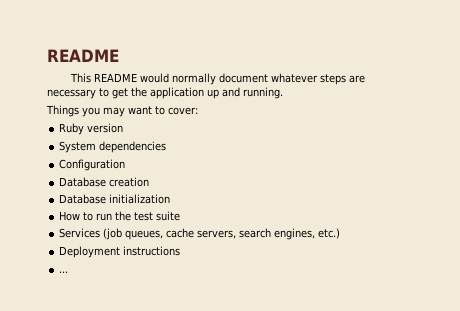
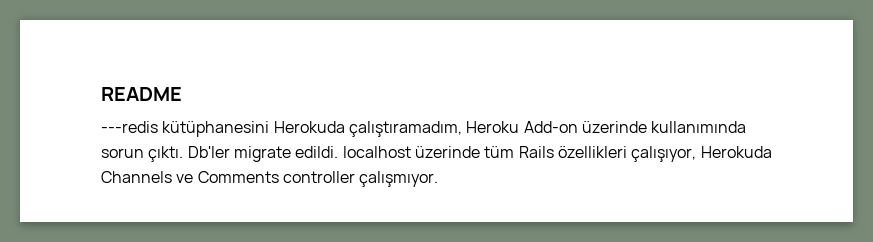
- This README would normally document whatever steps are necessary to get the application up and running.
- Things you may want to cover:
- Ruby version
- System dependencies
- Configuration
- Database creation
- Database initialization
- How to run the test suite
- Services (job queues, cache servers, search engines, etc.)
- Deployment instructions
- ...
+ ---redis kütüphanesini Herokuda çalıştıramadım, Heroku Add-on üzerinde kullanımında sorun çıktı. Db'ler migrate edildi. localhost üzerinde tüm Rails özellikleri çalışıyor, Herokuda Channels ve Comments controller çalışmıyor.

